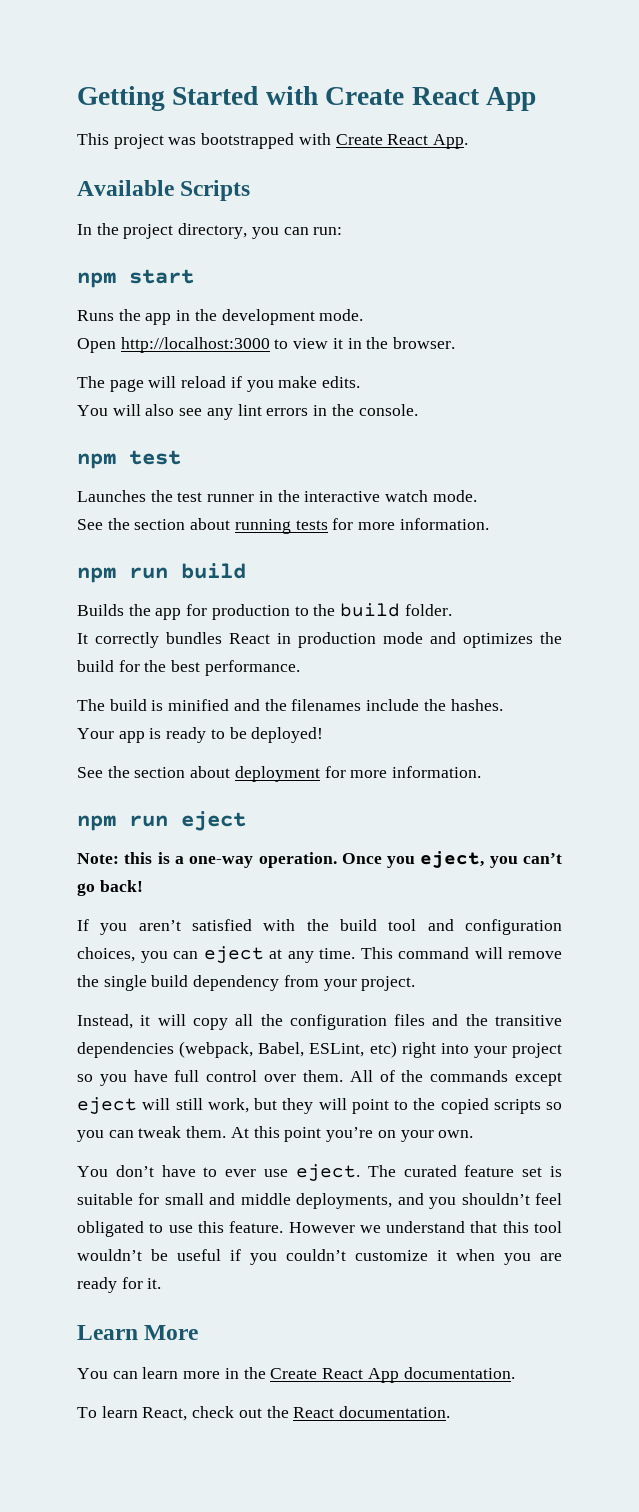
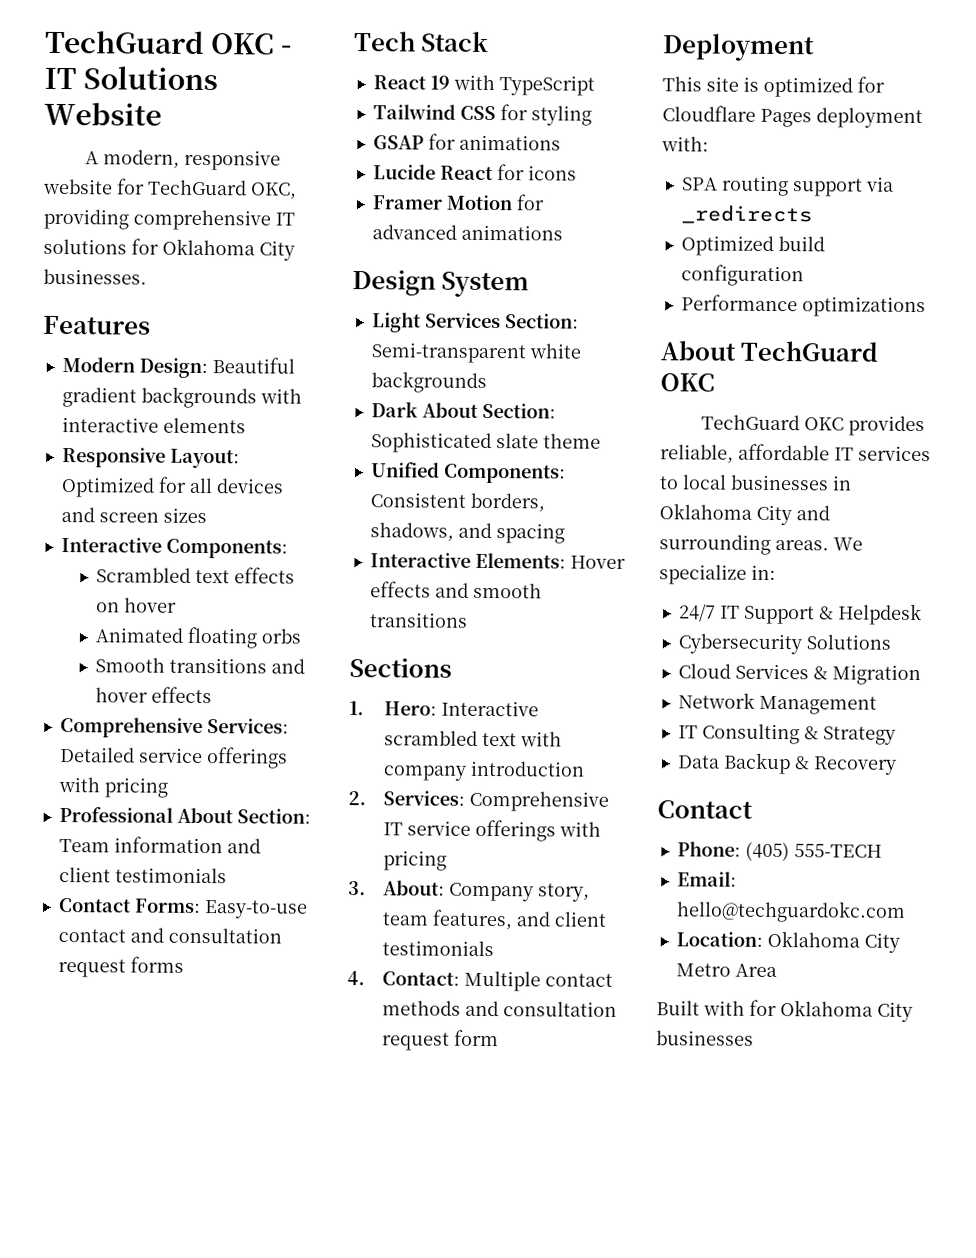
- Getting Started with Create React App
- This project was bootstrapped with Create React App.
- Available Scripts
- In the project directory, you can run:
- npm start
- Runs the app in the development mode.
- Open http://localhost:3000 to view it in the browser.
- The page will reload if you make edits.
- You will also see any lint errors in the console.
- npm test
- Launches the test runner in the interactive watch mode.
- See the section about running tests for more information.
- npm run build
- Builds the app for production to the build folder.
- It correctly bundles React in production mode and optimizes the build for the best performance.
- The build is minified and the filenames include the hashes.
- Your app is ready to be deployed!
- See the section about deployment for more information.
- npm run eject
- Note: this is a one-way operation. Once you eject, you can’t go back!
- If you aren’t satisfied with the build tool and configuration choices, you can eject at any time. This command will remove the single build dependency from your project.
- Instead, it will copy all the configuration files and the transitive dependencies (webpack, Babel, ESLint, etc) right into your project so you have full control over them. All of the commands except eject will still work, but they will point to the copied scripts so you can tweak them. At this point you’re on your own.
- You don’t have to ever use eject. The curated feature set is suitable for small and middle deployments, and you shouldn’t feel obligated to use this feature. However we understand that this tool wouldn’t be useful if you couldn’t customize it when you are ready for it.
- Learn More
- You can learn more in the Create React App documentation.
- To learn React, check out the React documentation.
+ TechGuard OKC - IT Solutions Website
+ A modern, responsive website for TechGuard OKC, providing comprehensive IT solutions for Oklahoma City businesses.
+ Features
+ Modern Design: Beautiful gradient backgrounds with interactive elements
+ Responsive Layout: Optimized for all devices and screen sizes
+ Interactive Components:
+ Scrambled text effects on hover
+ Animated floating orbs
+ Smooth transitions and hover effects
+ Comprehensive Services: Detailed service offerings with pricing
+ Professional About Section: Team information and client testimonials
+ Contact Forms: Easy-to-use contact and consultation request forms
+ Tech Stack
+ React 19 with TypeScript
+ Tailwind CSS for styling
+ GSAP for animations
+ Lucide React for icons
+ Framer Motion for advanced animations
+ Design System
+ Light Services Section: Semi-transparent white backgrounds
+ Dark About Section: Sophisticated slate theme
+ Unified Components: Consistent borders, shadows, and spacing
+ Interactive Elements: Hover effects and smooth transitions
+ Sections
+ 1. Hero: Interactive scrambled text with company introduction
+ 2. Services: Comprehensive IT service offerings with pricing
+ 3. About: Company story, team features, and client testimonials
+ 4. Contact: Multiple contact methods and consultation request form
+ Deployment
+ This site is optimized for Cloudflare Pages deployment with:
+ SPA routing support via _redirects
+ Optimized build configuration
+ Performance optimizations
+ About TechGuard OKC
+ TechGuard OKC provides reliable, affordable IT services to local businesses in Oklahoma City and surrounding areas. We specialize in:
+ 24/7 IT Support & Helpdesk
+ Cybersecurity Solutions
+ Cloud Services & Migration
+ Network Management
+ IT Consulting & Strategy
+ Data Backup & Recovery
+ Contact
+ Phone: (405) 555-TECH
+ Email: hello@techguardokc.com
+ Location: Oklahoma City Metro Area
+ Built with for Oklahoma City businesses

